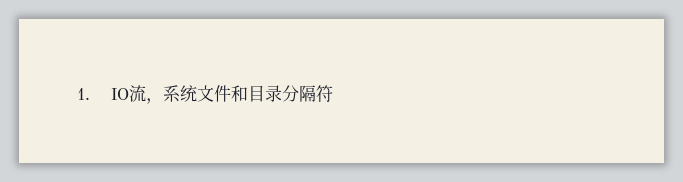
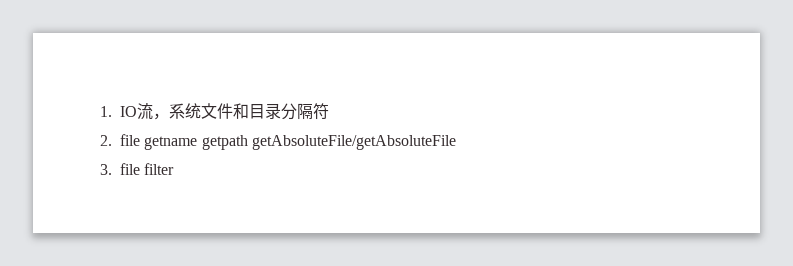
+ 2. file getname getpath getAbsoluteFile/getAbsoluteFile
+ 3. file filter

